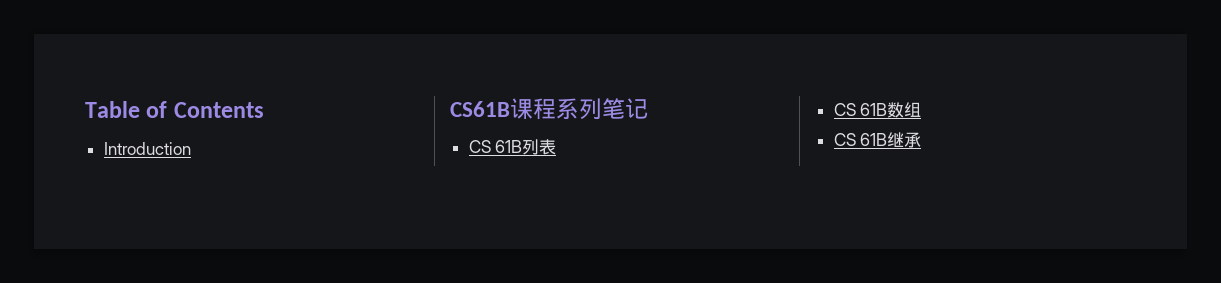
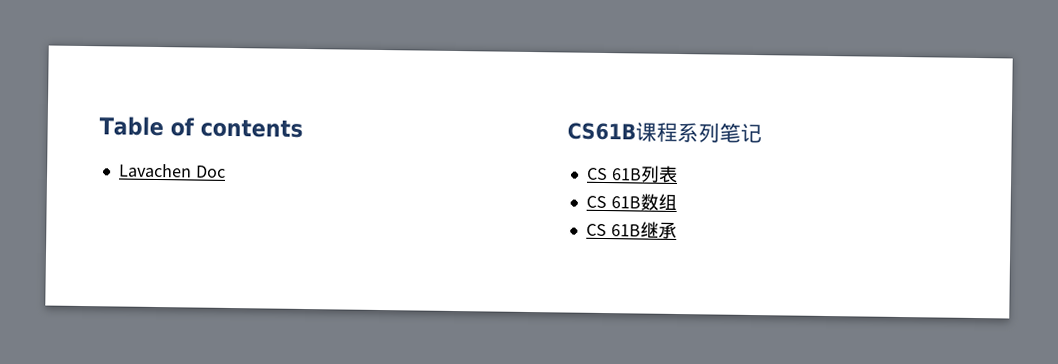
- Table of Contents
- Introduction
+ Table of contents
+ Lavachen Doc

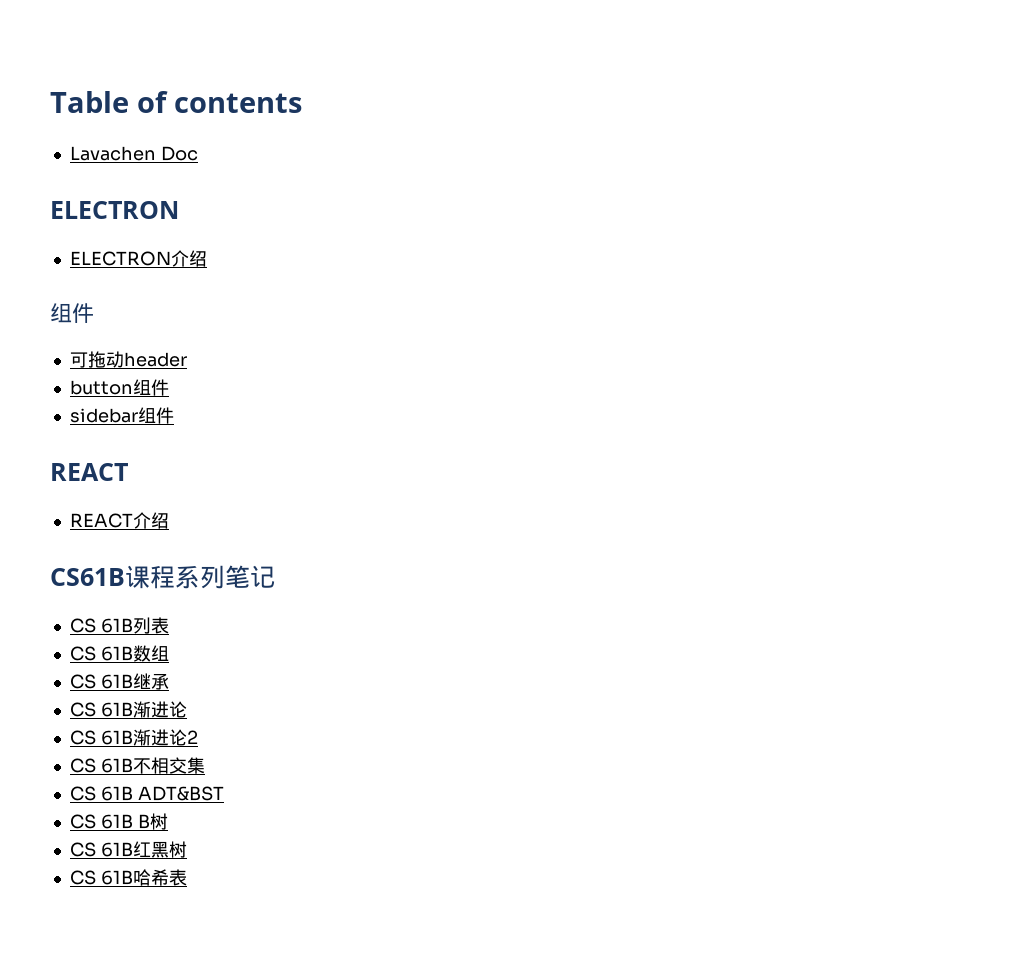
  Lavachen Doc
+ ELECTRON
+ ELECTRON介绍
+ 组件
+ 可拖动header
+ button组件
+ sidebar组件
+ REACT
+ REACT介绍
  CS 61B继承
+ CS 61B渐进论
+ CS 61B渐进论2
+ CS 61B不相交集
+ CS 61B ADT&BST
+ CS 61B B树
+ CS 61B红黑树
+ CS 61B哈希表

